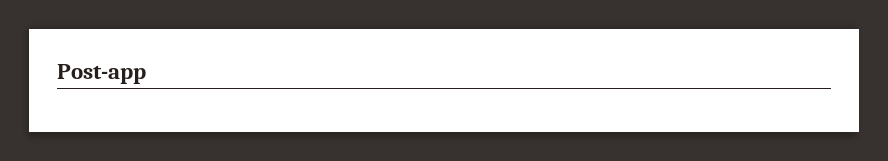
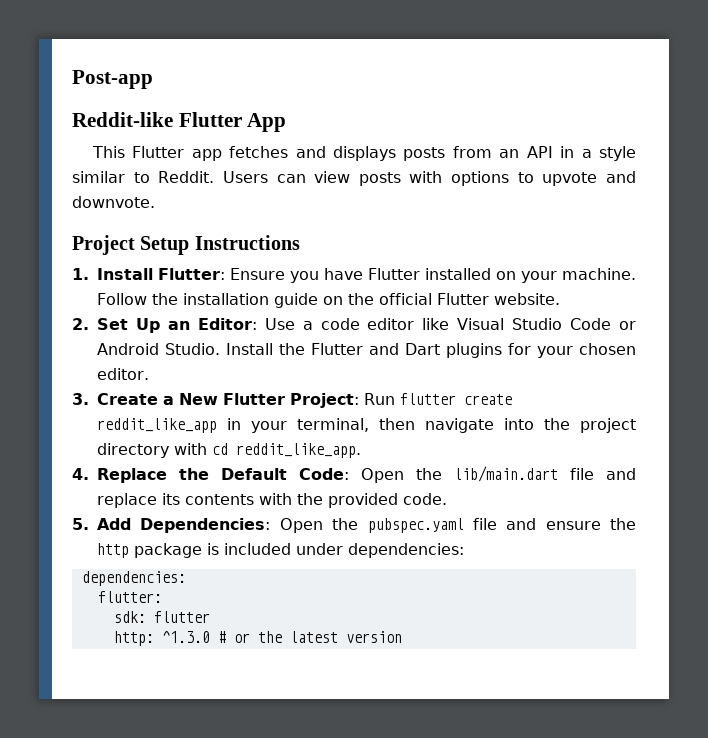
+ Reddit-like Flutter App
+ This Flutter app fetches and displays posts from an API in a style similar to Reddit. Users can view posts with options to upvote and downvote.
+ Project Setup Instructions
+ 1. Install Flutter: Ensure you have Flutter installed on your machine. Follow the installation guide on the official Flutter website.
+ 2. Set Up an Editor: Use a code editor like Visual Studio Code or Android Studio. Install the Flutter and Dart plugins for your chosen editor.
+ 3. Create a New Flutter Project: Run flutter create reddit_like_app in your terminal, then navigate into the project directory with cd reddit_like_app.
+ 4. Replace the Default Code: Open the lib/main.dart file and replace its contents with the provided code.
+ 5. Add Dependencies: Open the pubspec.yaml file and ensure the http package is included under dependencies:
+ dependencies:
+ flutter:
+ sdk: flutter
+ http: ^1.3.0 # or the latest version

